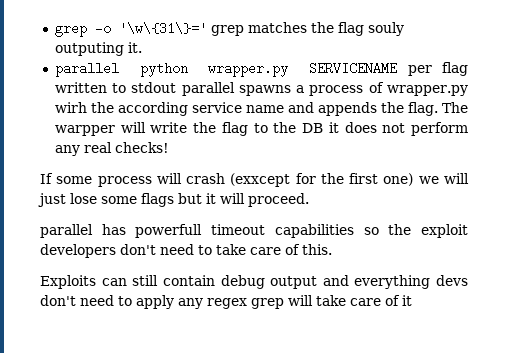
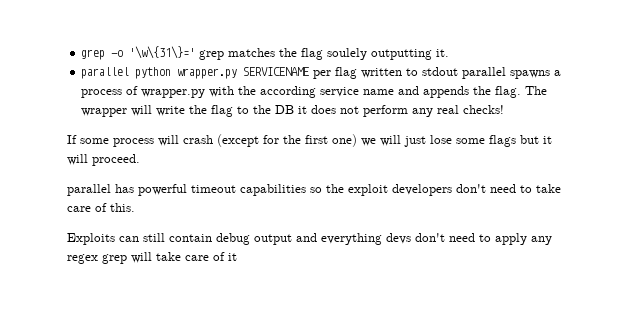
- grep -o '\w\{31\}=' grep matches the flag souly outputing it.
+ grep -o '\w\{31\}=' grep matches the flag soulely outputting it.
- parallel python wrapper.py SERVICENAME per flag written to stdout parallel spawns a process of wrapper.py wirh the according service name and appends the flag.
+ parallel python wrapper.py SERVICENAME per flag written to stdout parallel spawns a process of wrapper.py with the according service name and appends the flag.
- The warpper will write the flag to the DB it does not perform any real checks!
+ The wrapper will write the flag to the DB it does not perform any real checks!
- If some process will crash (exxcept for the first one) we will just lose some flags but it will proceed.
+ If some process will crash (except for the first one) we will just lose some flags but it will proceed.
- parallel has powerfull timeout capabilities so the exploit developers don't need to take care of this.
+ parallel has powerful timeout capabilities so the exploit developers don't need to take care of this.

